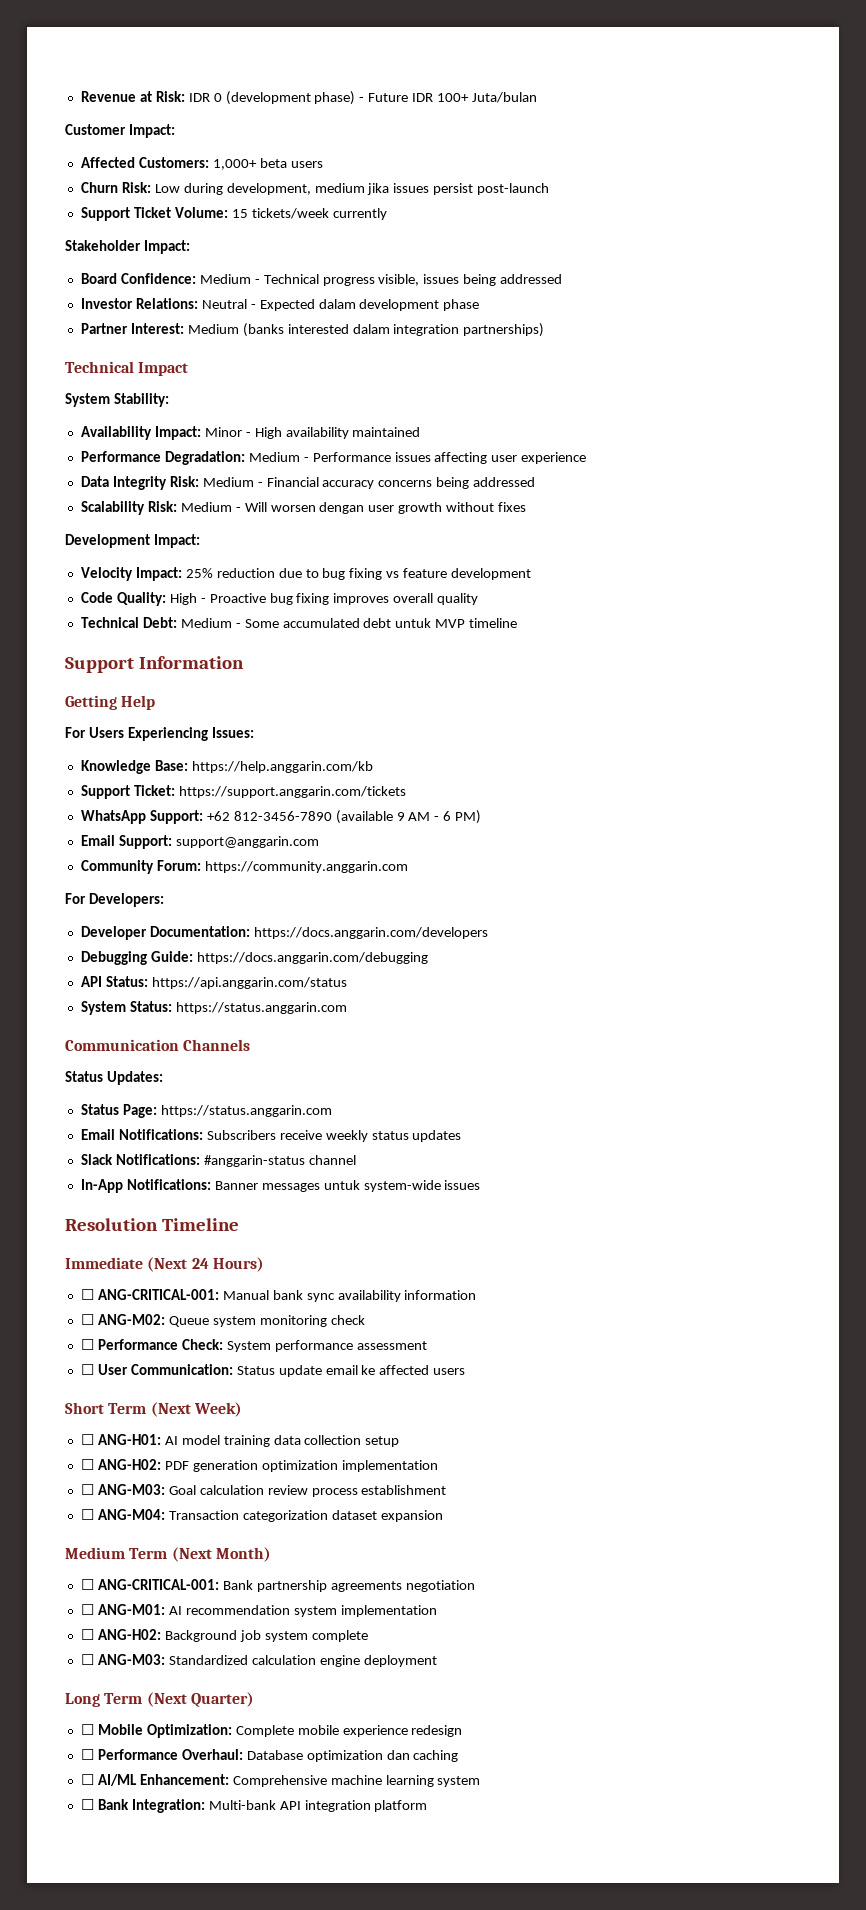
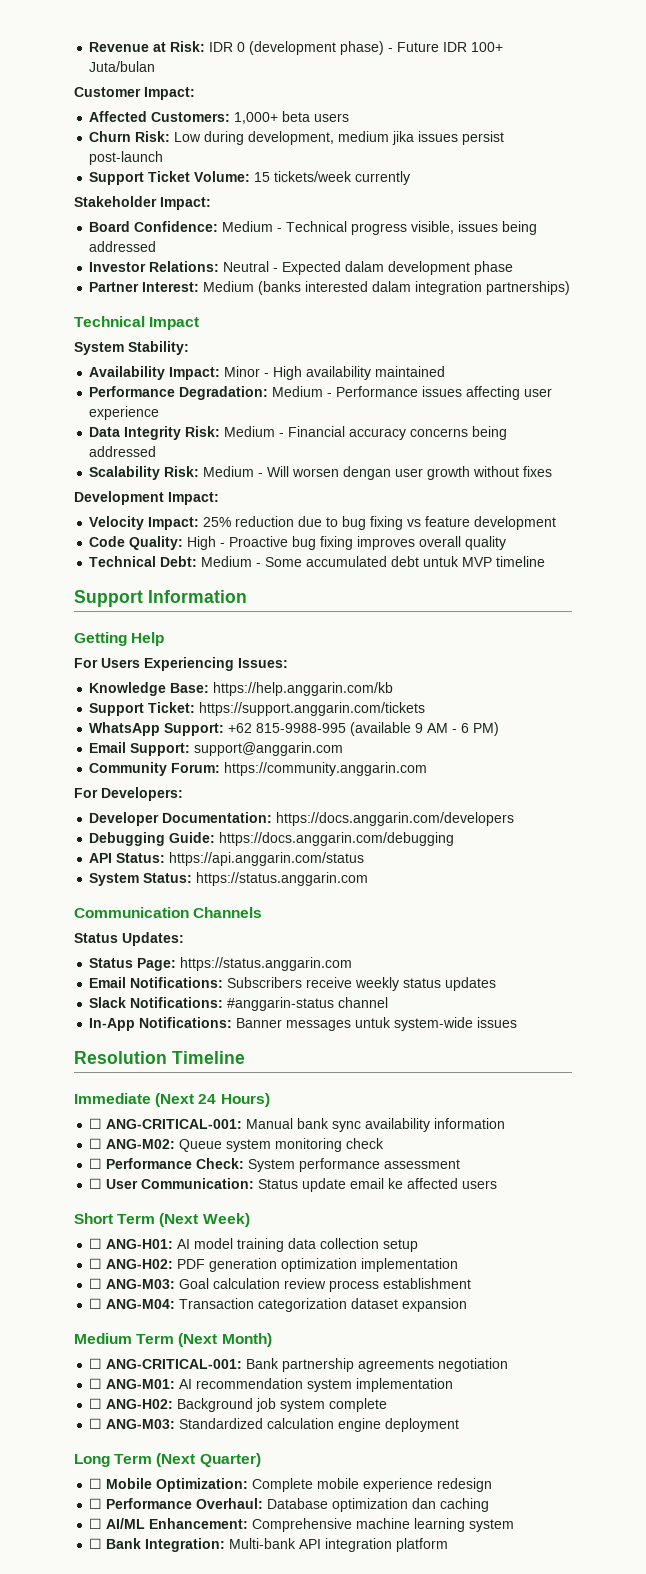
- WhatsApp Support: +62 812-3456-7890 (available 9 AM - 6 PM)
+ WhatsApp Support: +62 815-9988-995 (available 9 AM - 6 PM)

